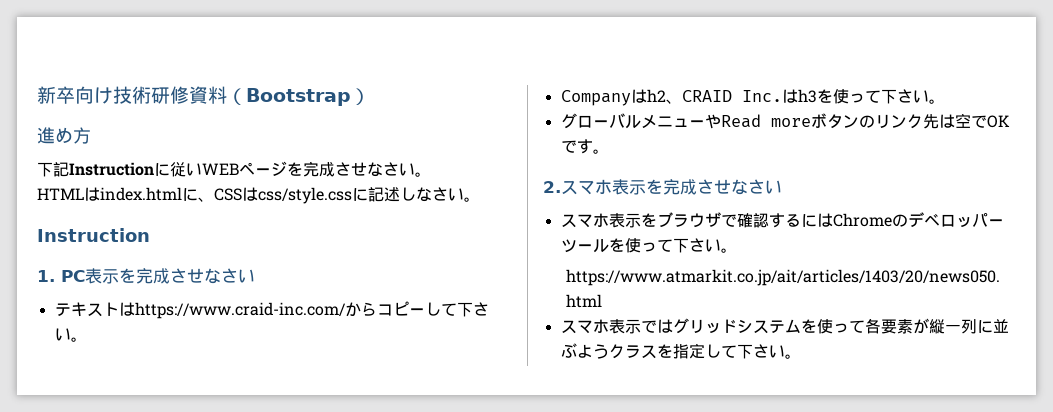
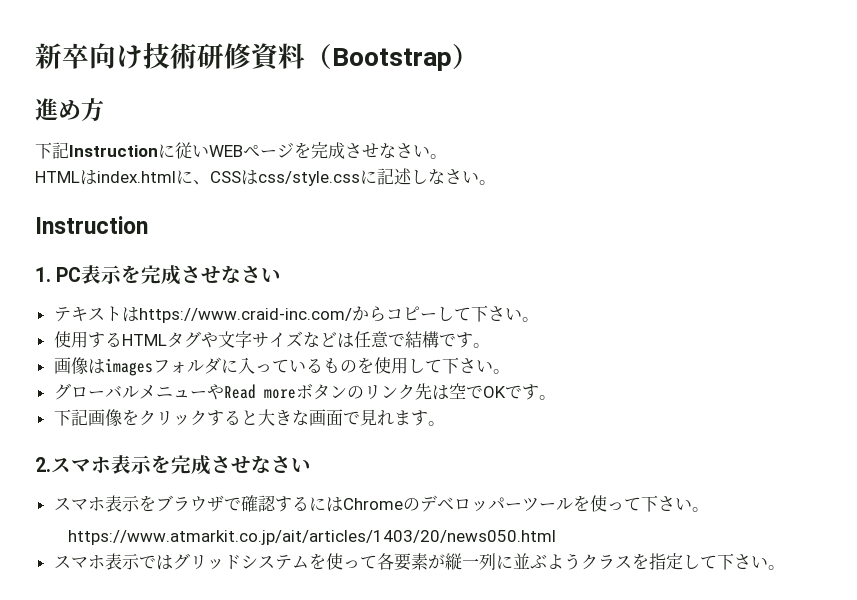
- Companyはh2、CRAID Inc.はh3を使って下さい。
+ 使用するHTMLタグや文字サイズなどは任意で結構です。
+ 画像はimagesフォルダに入っているものを使用して下さい。
+ 下記画像をクリックすると大きな画面で見れます。

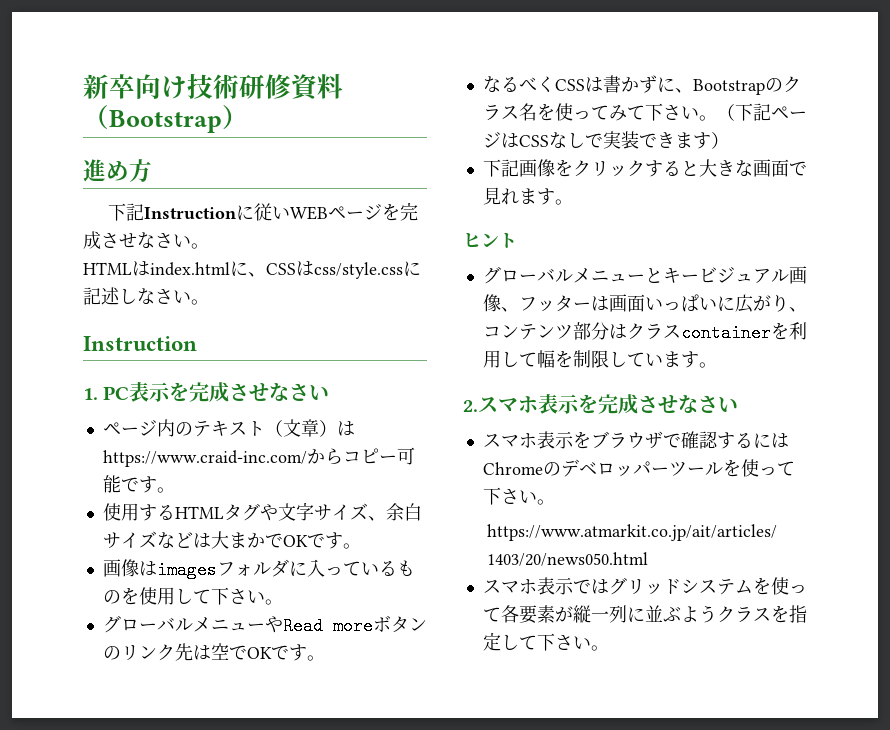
- テキストはhttps://www.craid-inc.com/からコピーして下さい。
+ ページ内のテキスト（文章）はhttps://www.craid-inc.com/からコピー可能です。
- 使用するHTMLタグや文字サイズなどは任意で結構です。
+ 使用するHTMLタグや文字サイズ、余白サイズなどは大まかでOKです。
+ なるべくCSSは書かずに、Bootstrapのクラス名を使ってみて下さい。（下記ページはCSSなしで実装できます）
+ ヒント
+ グローバルメニューとキービジュアル画像、フッターは画面いっぱいに広がり、コンテンツ部分はクラスcontainerを利用して幅を制限しています。

